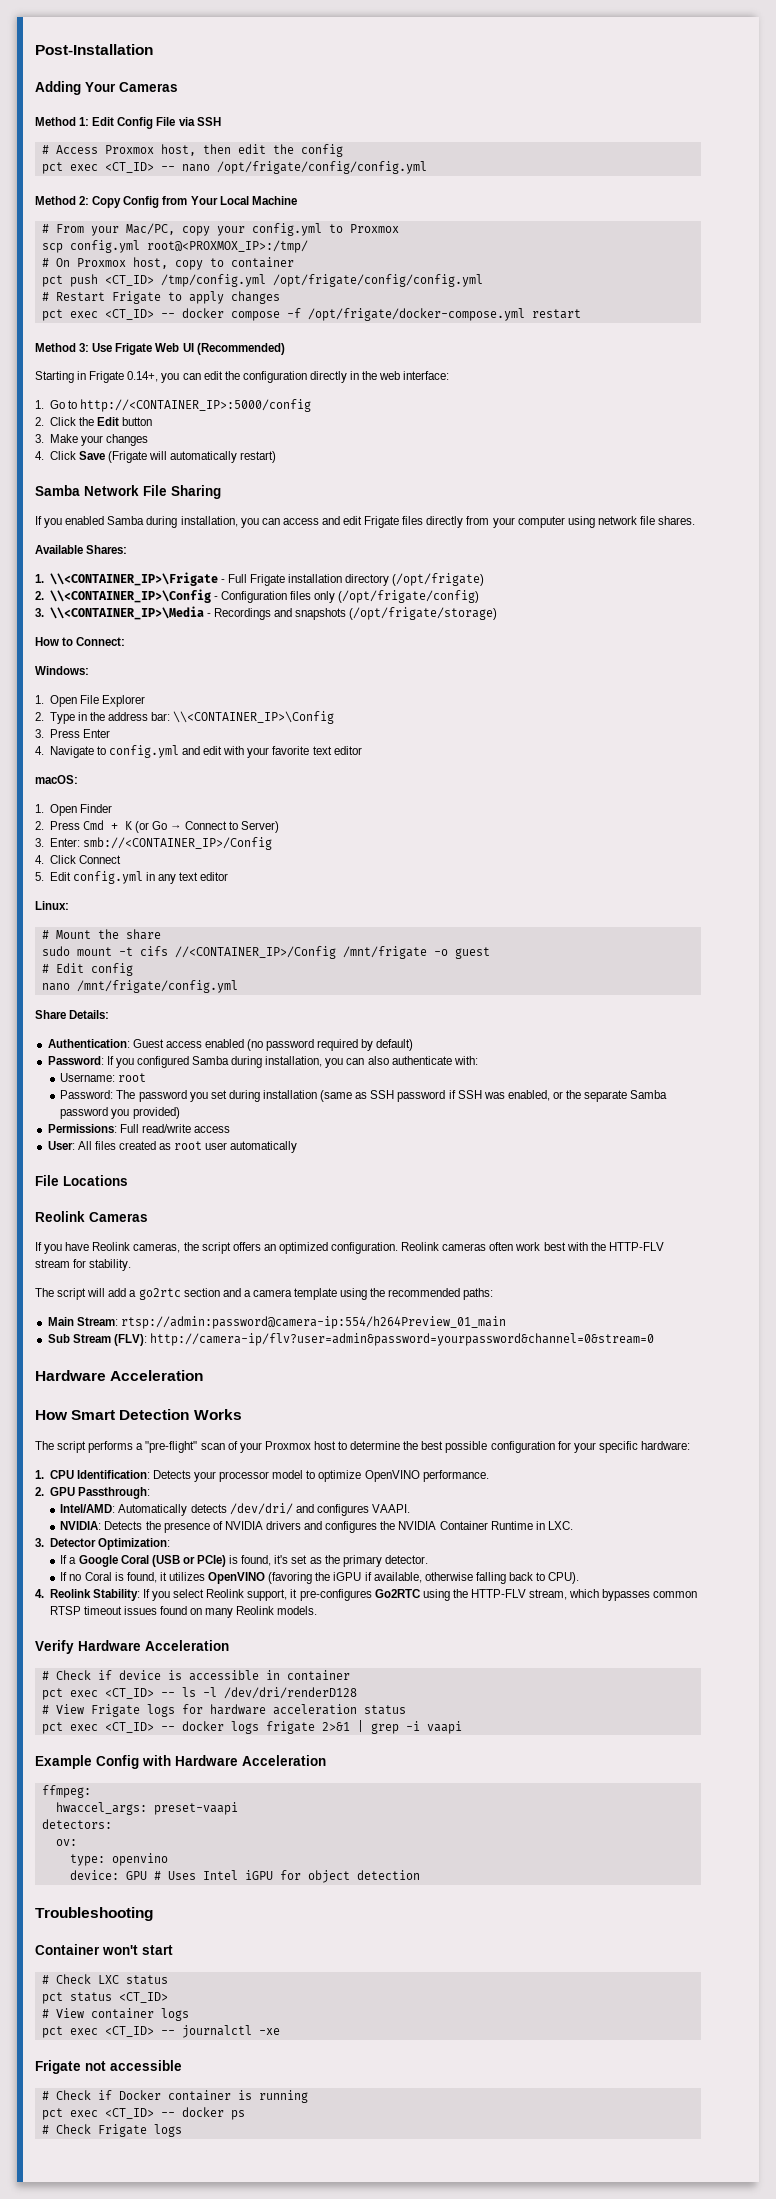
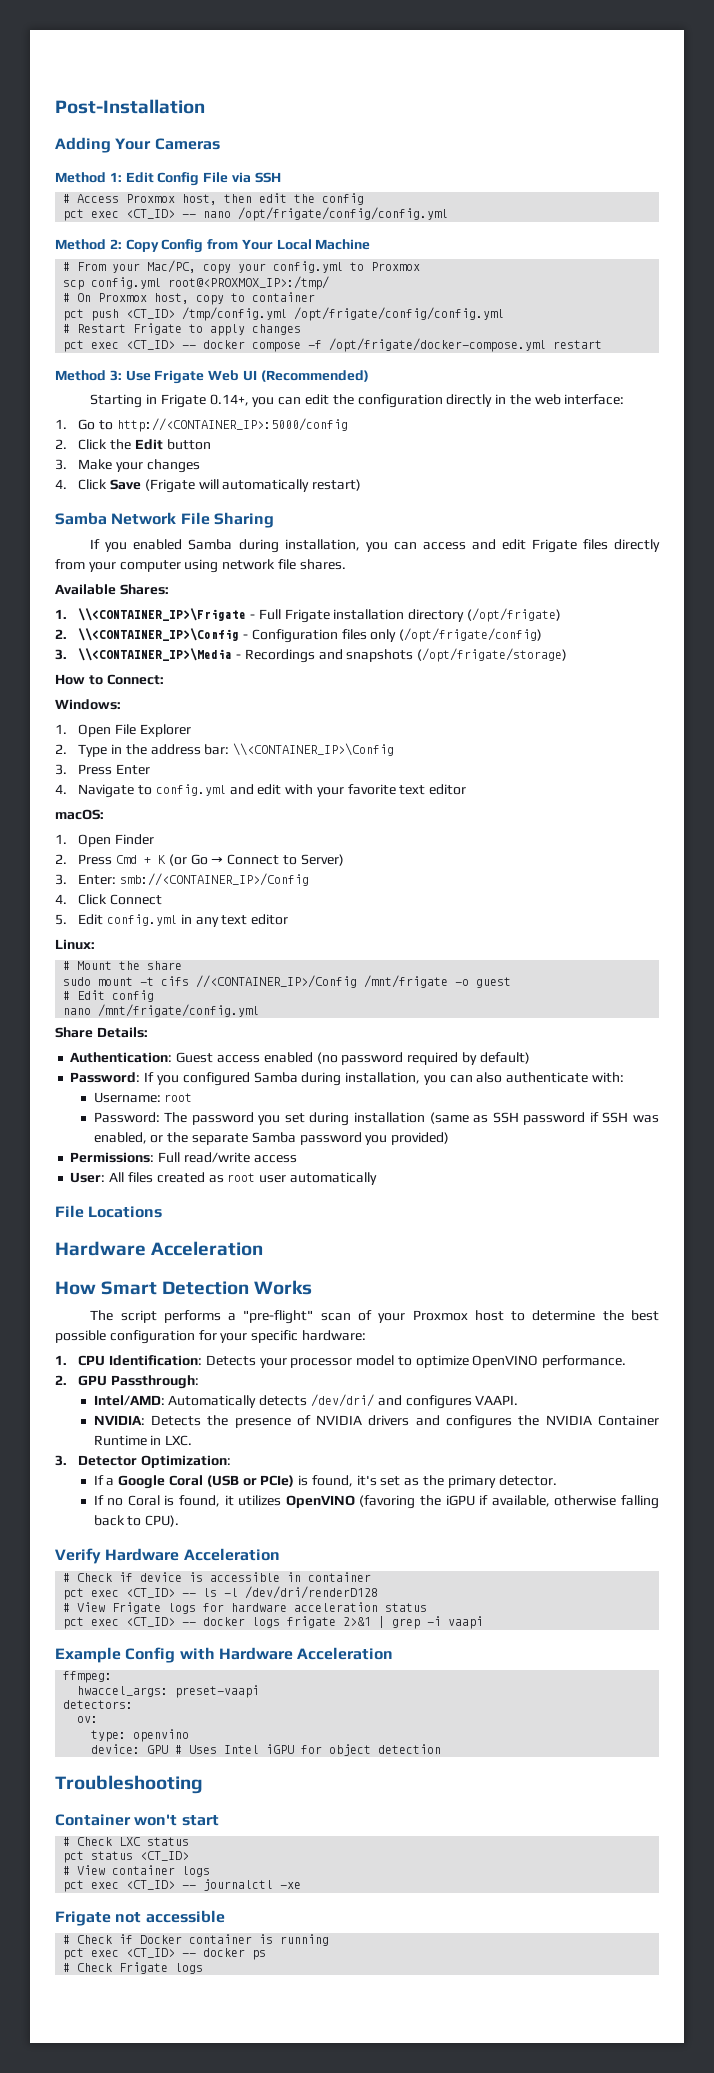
- Reolink Cameras
- If you have Reolink cameras, the script offers an optimized configuration. Reolink cameras often work best with the HTTP-FLV stream for stability.
- The script will add a go2rtc section and a camera template using the recommended paths:
- Main Stream: rtsp://admin:password@camera-ip:554/h264Preview_01_main
- Sub Stream (FLV): http://camera-ip/flv?user=admin&password=yourpassword&channel=0&stream=0
- 4. Reolink Stability: If you select Reolink support, it pre-configures Go2RTC using the HTTP-FLV stream, which bypasses common RTSP timeout issues found on many Reolink models.

